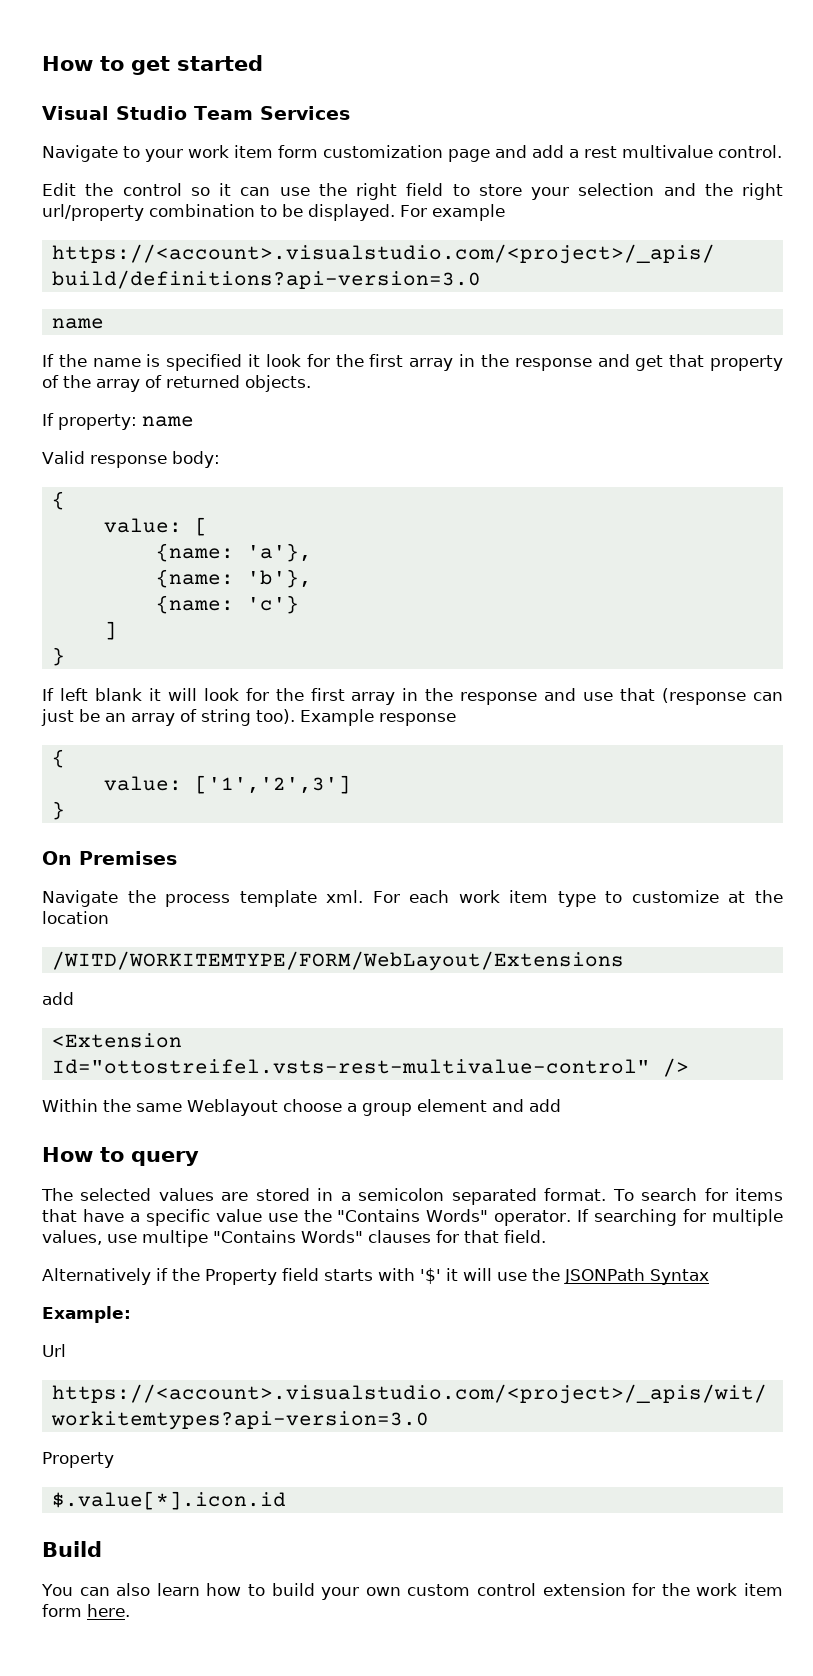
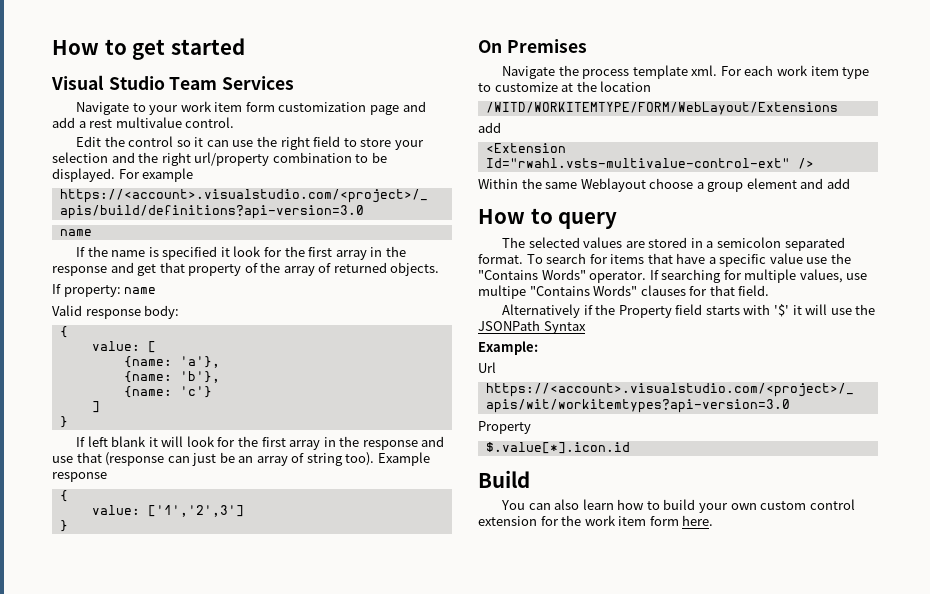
- <Extension Id="ottostreifel.vsts-rest-multivalue-control" />
+ <Extension Id="rwahl.vsts-multivalue-control-ext" />

